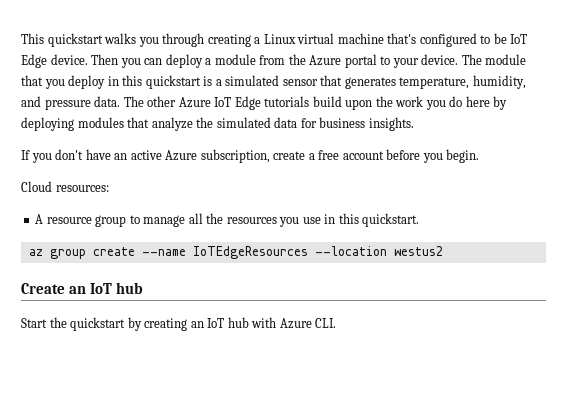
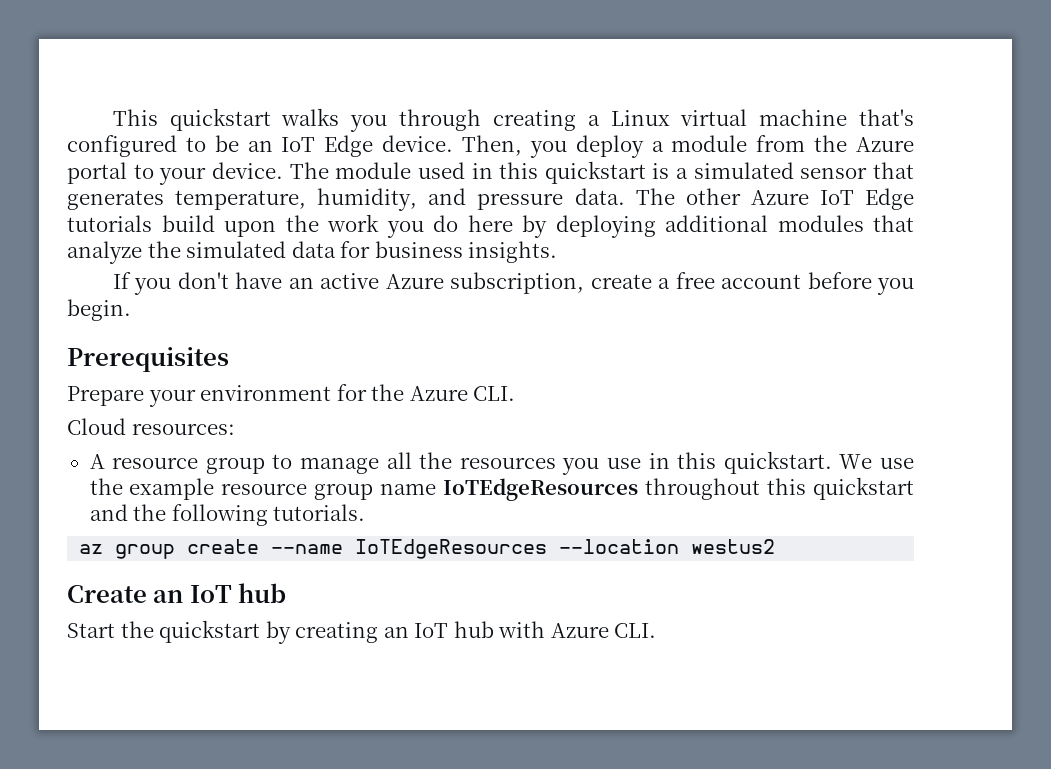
- This quickstart walks you through creating a Linux virtual machine that's configured to be IoT Edge device.
+ This quickstart walks you through creating a Linux virtual machine that's configured to be an IoT Edge device.
- Then you can deploy a module from the Azure portal to your device.
+ Then, you deploy a module from the Azure portal to your device.
- The module that you deploy in this quickstart is a simulated sensor that generates temperature, humidity, and pressure data.
+ The module used in this quickstart is a simulated sensor that generates temperature, humidity, and pressure data.
- The other Azure IoT Edge tutorials build upon the work you do here by deploying modules that analyze the simulated data for business insights.
+ The other Azure IoT Edge tutorials build upon the work you do here by deploying additional modules that analyze the simulated data for business insights.
+ Prerequisites
+ Prepare your environment for the Azure CLI.
+ We use the example resource group name IoTEdgeResources throughout this quickstart and the following tutorials.

